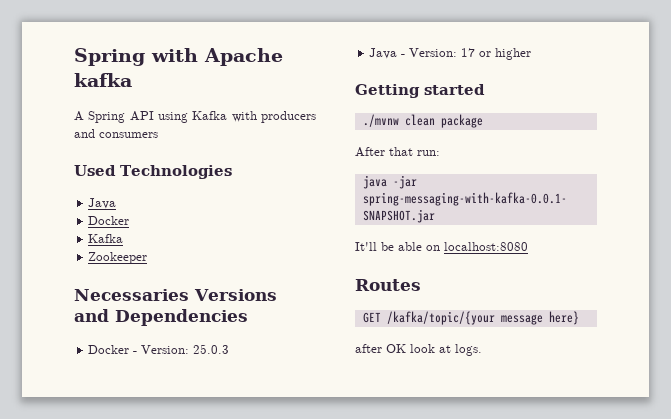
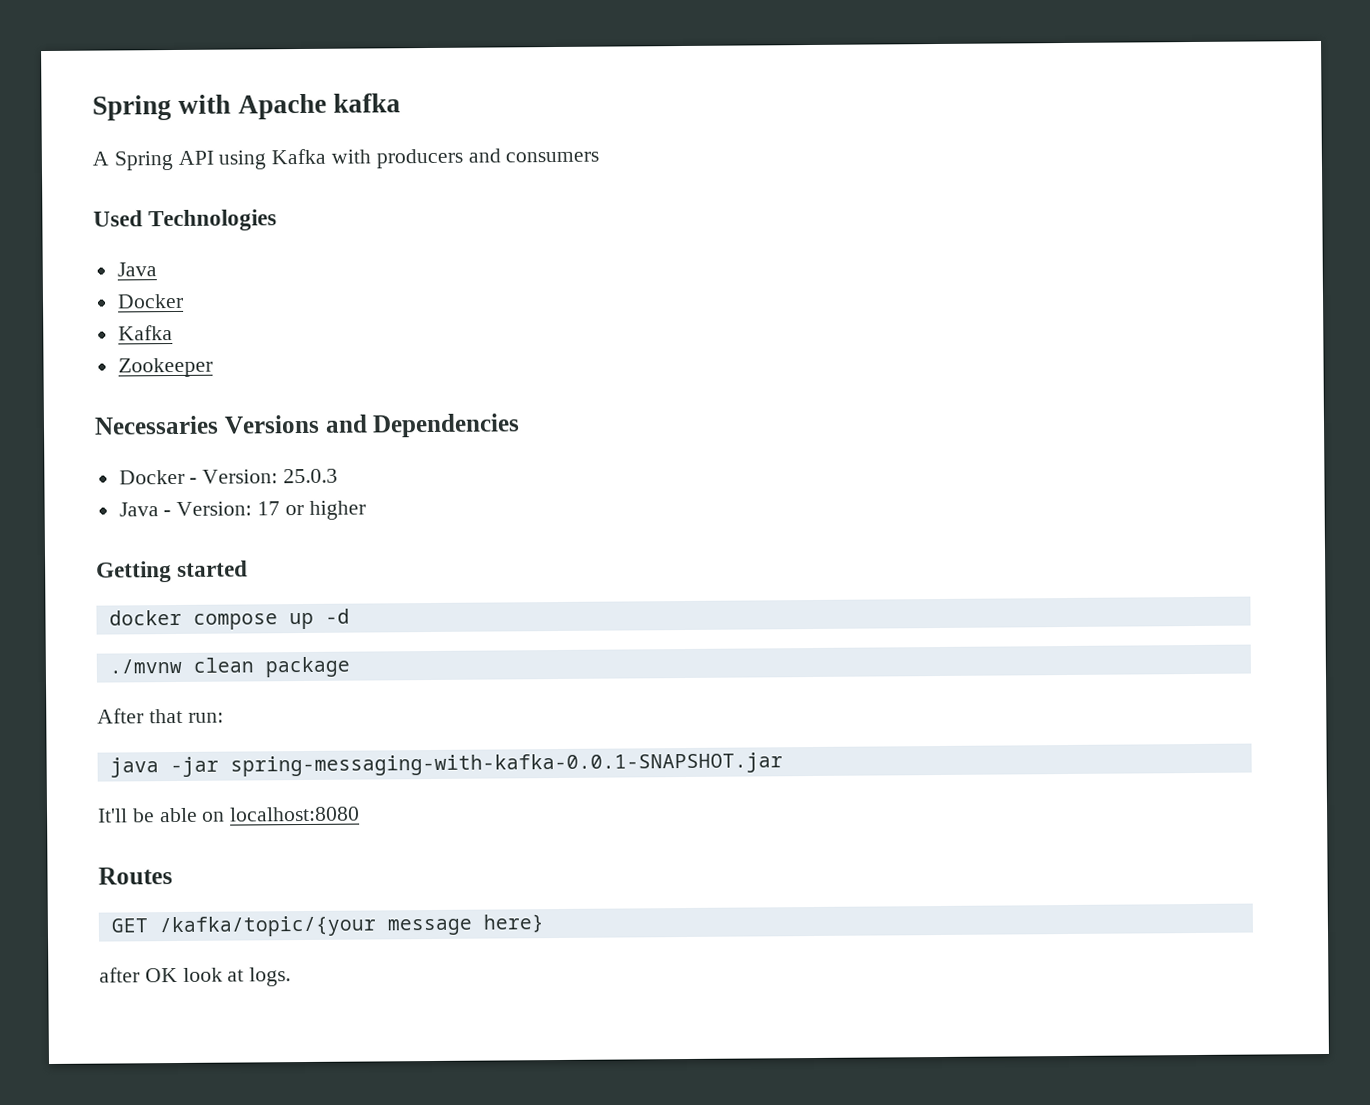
+ docker compose up -d

